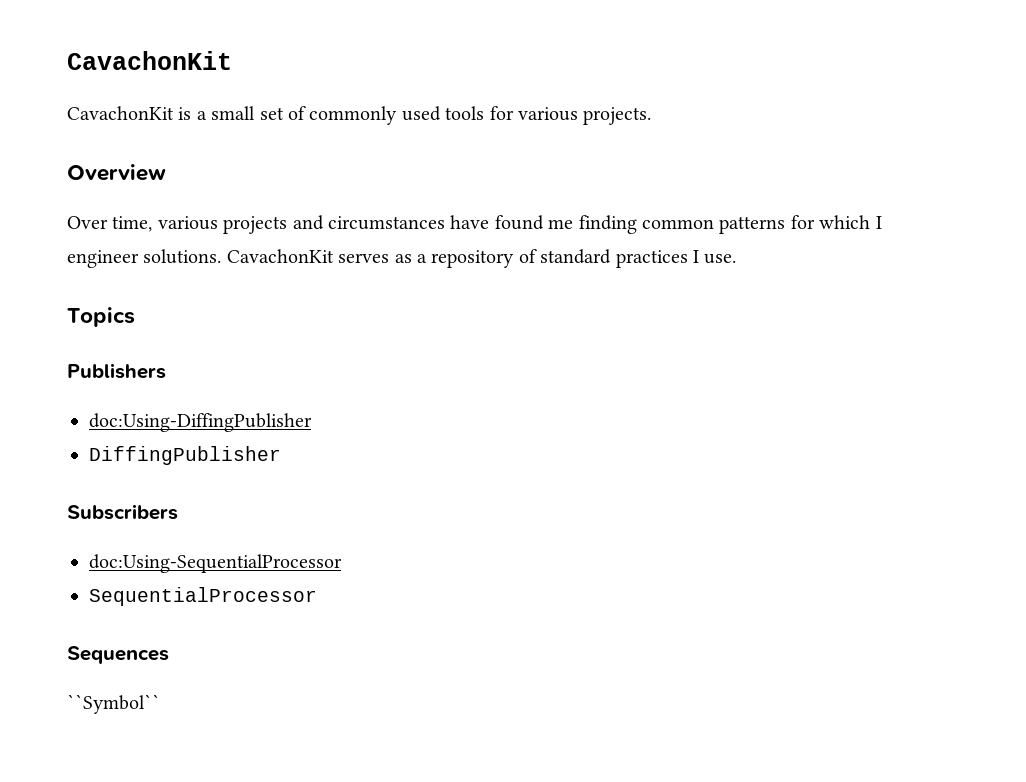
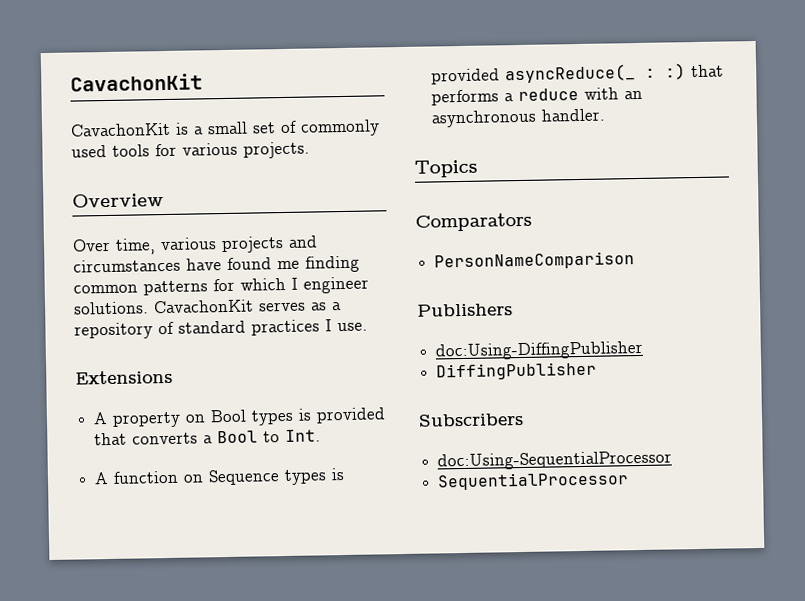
+ Extensions
+ A property on Bool types is provided that converts a Bool to Int.
+ A function on Sequence types is provided asyncReduce(_ : :) that performs a reduce with an asynchronous handler.
+ Comparators
+ PersonNameComparison
- Sequences
- ``Symbol``

